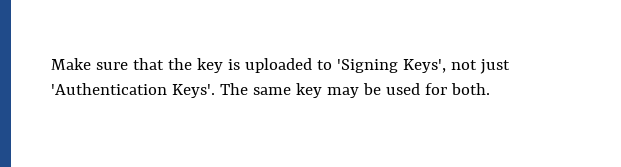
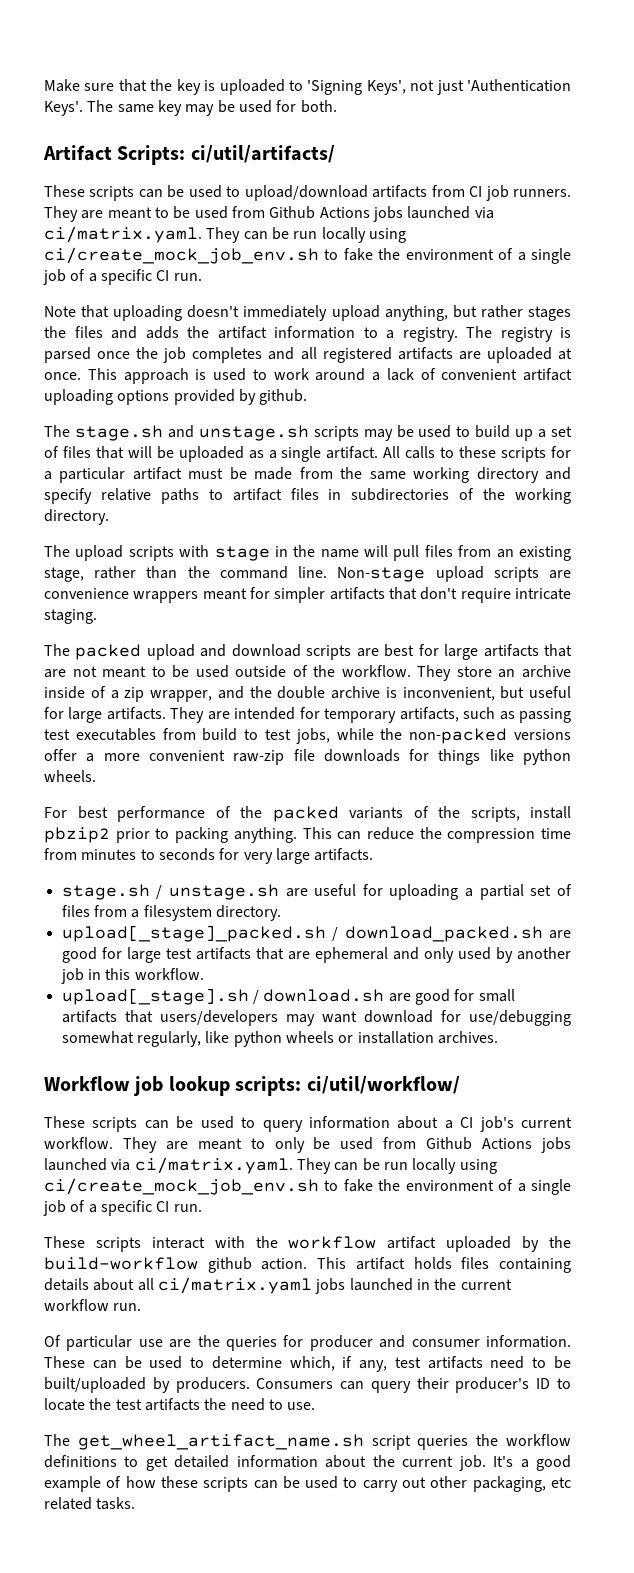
+ Artifact Scripts: ci/util/artifacts/
+ These scripts can be used to upload/download artifacts from CI job runners. They are meant to be used from Github Actions jobs launched via ci/matrix.yaml. They can be run locally using ci/create_mock_job_env.sh to fake the environment of a single job of a specific CI run.
+ Note that uploading doesn't immediately upload anything, but rather stages the files and adds the artifact information to a registry. The registry is parsed once the job completes and all registered artifacts are uploaded at once. This approach is used to work around a lack of convenient artifact uploading options provided by github.
+ The stage.sh and unstage.sh scripts may be used to build up a set of files that will be uploaded as a single artifact. All calls to these scripts for a particular artifact must be made from the same working directory and specify relative paths to artifact files in subdirectories of the working directory.
+ The upload scripts with stage in the name will pull files from an existing stage, rather than the command line. Non-stage upload scripts are convenience wrappers meant for simpler artifacts that don't require intricate staging.
+ The packed upload and download scripts are best for large artifacts that are not meant to be used outside of the workflow. They store an archive inside of a zip wrapper, and the double archive is inconvenient, but useful for large artifacts. They are intended for temporary artifacts, such as passing test executables from build to test jobs, while the non-packed versions offer a more convenient raw-zip file downloads for things like python wheels.
+ For best performance of the packed variants of the scripts, install pbzip2 prior to packing anything. This can reduce the compression time from minutes to seconds for very large artifacts.
+ stage.sh / unstage.sh are useful for uploading a partial set of files from a filesystem directory.
+ upload[_stage]_packed.sh / download_packed.sh are good for large test artifacts that are ephemeral and only used by another job in this workflow.
+ upload[_stage].sh / download.sh are good for small artifacts that users/developers may want download for use/debugging somewhat regularly, like python wheels or installation archives.
+ Workflow job lookup scripts: ci/util/workflow/
+ These scripts can be used to query information about a CI job's current workflow. They are meant to only be used from Github Actions jobs launched via ci/matrix.yaml. They can be run locally using ci/create_mock_job_env.sh to fake the environment of a single job of a specific CI run.
+ These scripts interact with the workflow artifact uploaded by the build-workflow github action. This artifact holds files containing details about all ci/matrix.yaml jobs launched in the current workflow run.
+ Of particular use are the queries for producer and consumer information. These can be used to determine which, if any, test artifacts need to be built/uploaded by producers. Consumers can query their producer's ID to locate the test artifacts the need to use.
+ The get_wheel_artifact_name.sh script queries the workflow definitions to get detailed information about the current job. It's a good example of how these scripts can be used to carry out other packaging, etc related tasks.

